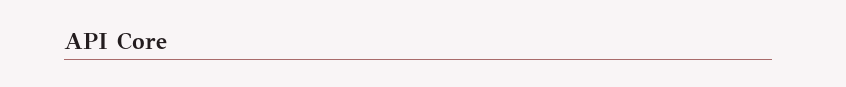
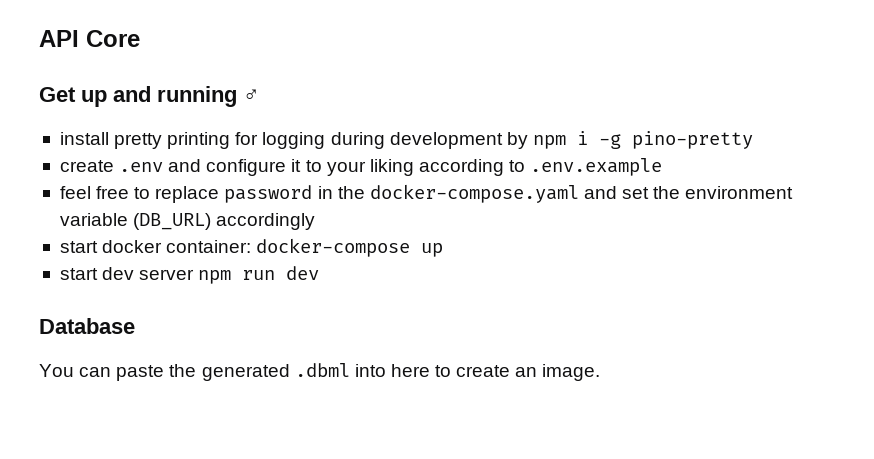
+ Get up and running ♂
+ install pretty printing for logging during development by npm i -g pino-pretty
+ create .env and configure it to your liking according to .env.example
+ feel free to replace password in the docker-compose.yaml and set the environment variable (DB_URL) accordingly
+ start docker container: docker-compose up
+ start dev server npm run dev
+ Database
+ You can paste the generated .dbml into here to create an image.

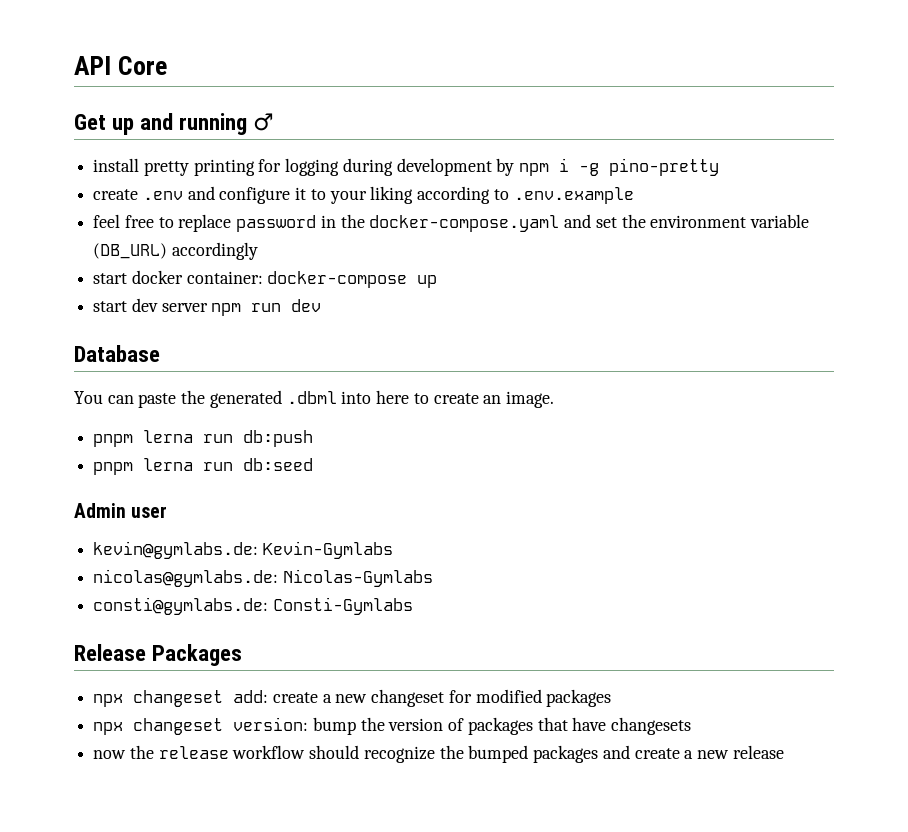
+ pnpm lerna run db:push
+ pnpm lerna run db:seed
+ Admin user
+ kevin@gymlabs.de: Kevin-Gymlabs
+ nicolas@gymlabs.de: Nicolas-Gymlabs
+ consti@gymlabs.de: Consti-Gymlabs
+ Release Packages
+ npx changeset add: create a new changeset for modified packages
+ npx changeset version: bump the version of packages that have changesets
+ now the release workflow should recognize the bumped packages and create a new release

